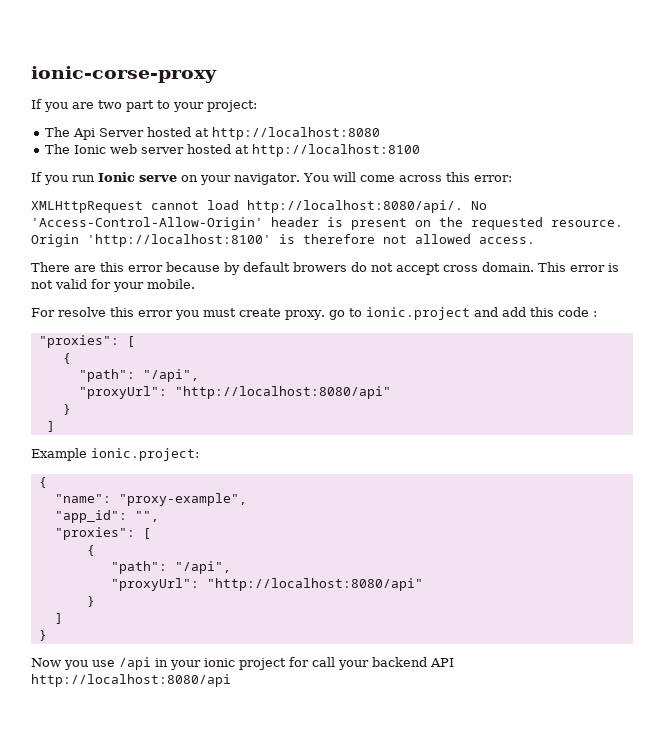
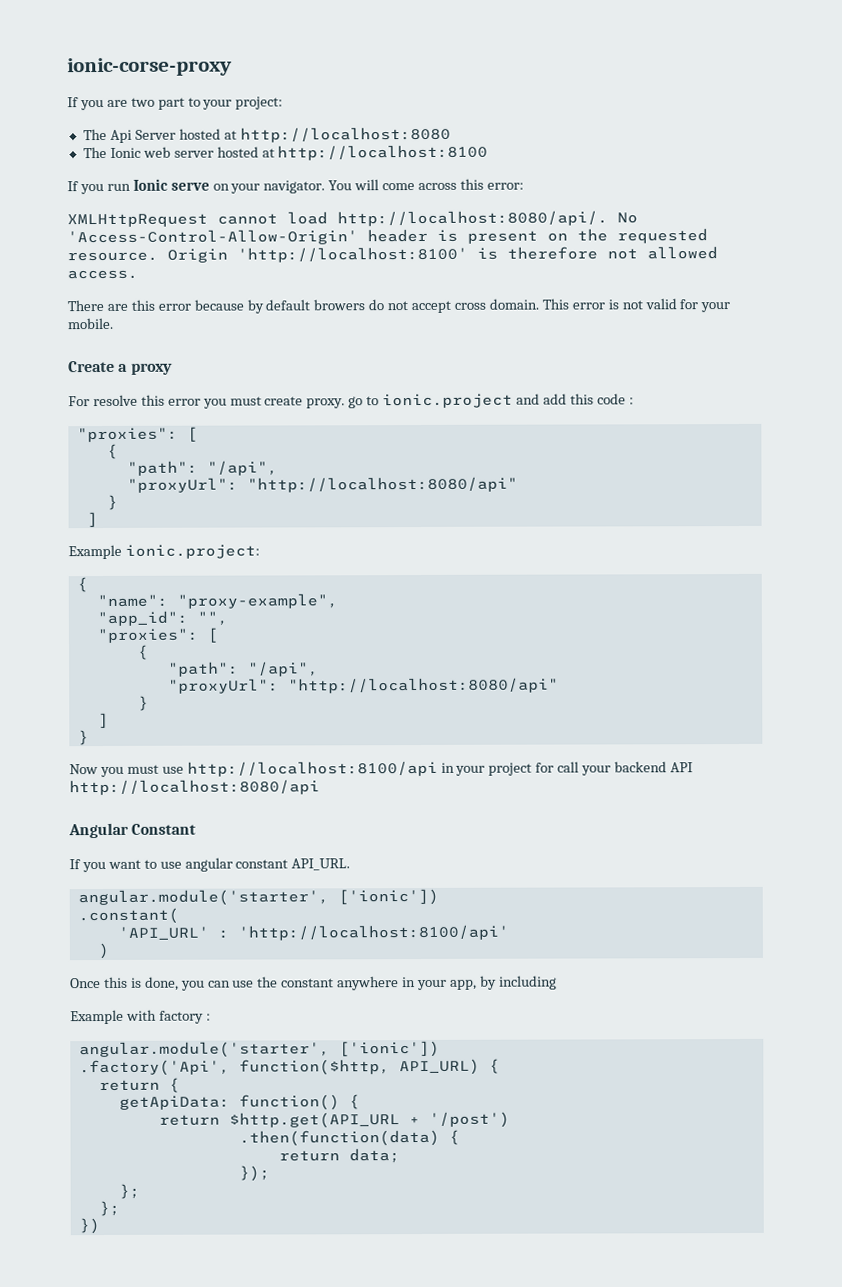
+ Create a proxy
- Now you use /api in your ionic project for call your backend API http://localhost:8080/api
+ Now you must use http://localhost:8100/api in your project for call your backend API http://localhost:8080/api
+ Angular Constant
+ If you want to use angular constant API_URL.
+ angular.module('starter', ['ionic'])
+ .constant(
+ 'API_URL' : 'http://localhost:8100/api'
+ )
+ Once this is done, you can use the constant anywhere in your app, by including
+ Example with factory :
+ angular.module('starter', ['ionic'])
+ .factory('Api', function($http, API_URL) {
+ return {
+ getApiData: function() {
+ return $http.get(API_URL + '/post')
+ .then(function(data) {
+ return data;
+ });
+ };
+ };
+ })

